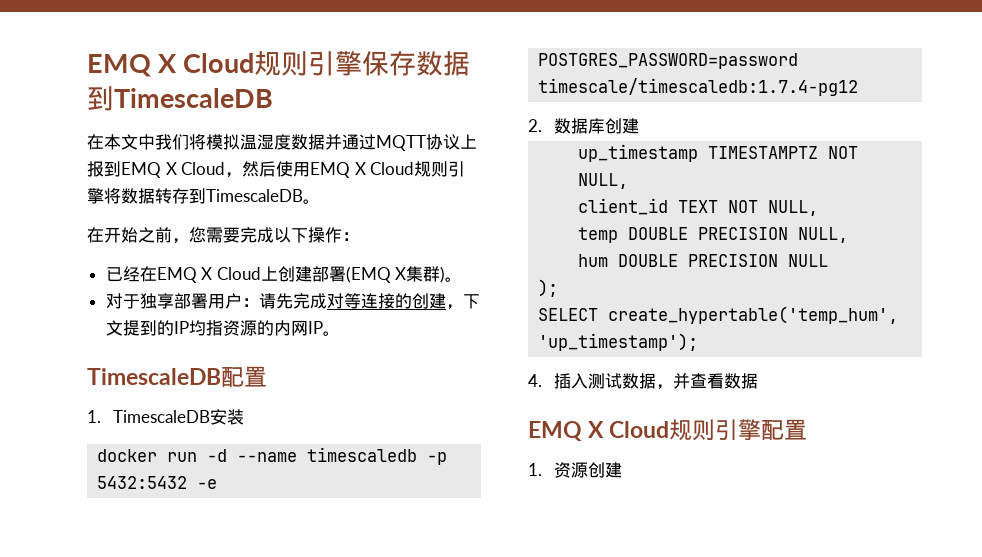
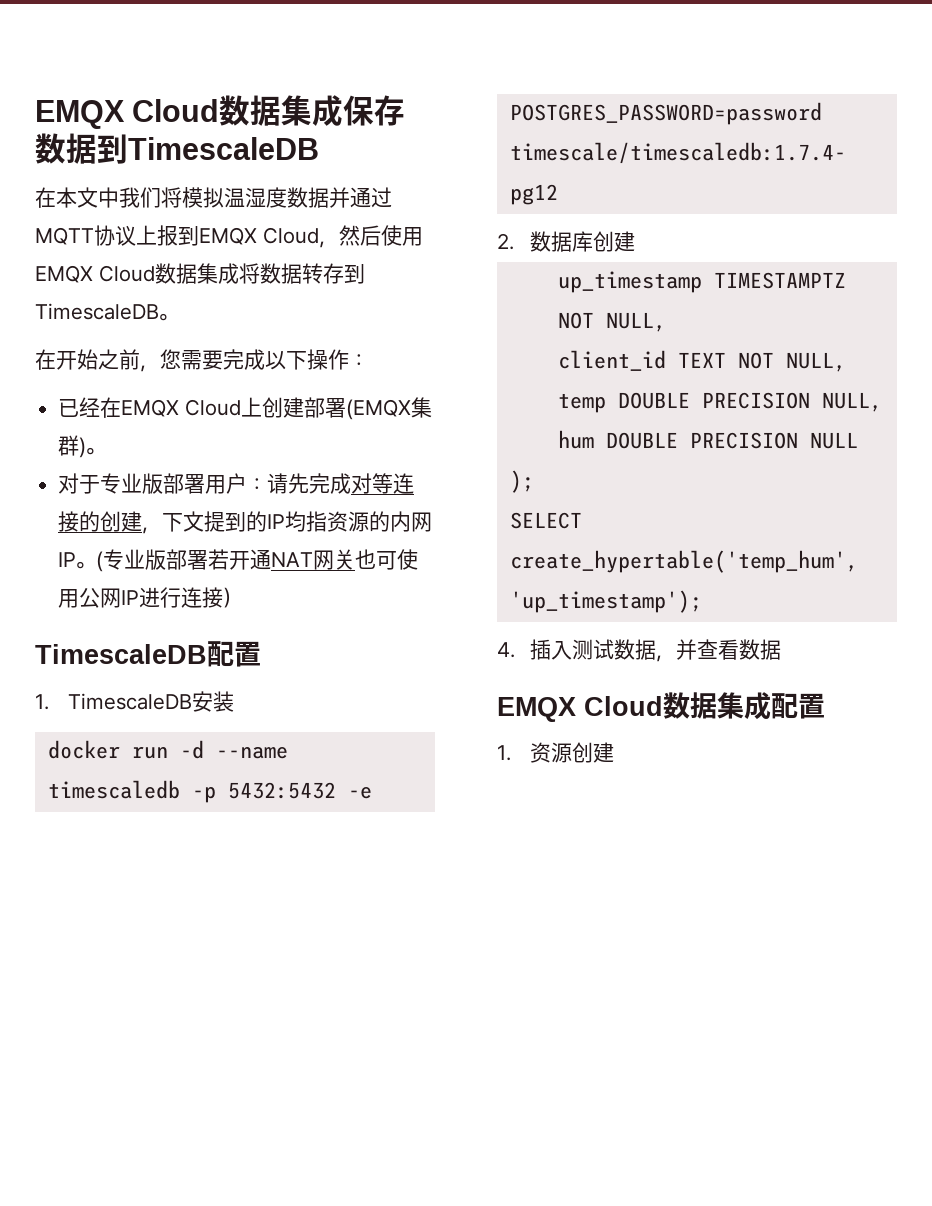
- EMQ X Cloud规则引擎保存数据到TimescaleDB
+ EMQX Cloud数据集成保存数据到TimescaleDB
- 在本文中我们将模拟温湿度数据并通过MQTT协议上报到EMQ X Cloud，然后使用EMQ X Cloud规则引擎将数据转存到TimescaleDB。
+ 在本文中我们将模拟温湿度数据并通过MQTT协议上报到EMQX Cloud，然后使用EMQX Cloud数据集成将数据转存到TimescaleDB。
- 已经在EMQ X Cloud上创建部署(EMQ X集群)。
+ 已经在EMQX Cloud上创建部署(EMQX集群)。
- 对于独享部署用户：请先完成对等连接的创建，下文提到的IP均指资源的内网IP。
+ 对于专业版部署用户：请先完成对等连接的创建，下文提到的IP均指资源的内网IP。(专业版部署若开通NAT网关也可使用公网IP进行连接）
- EMQ X Cloud规则引擎配置
+ EMQX Cloud数据集成配置

